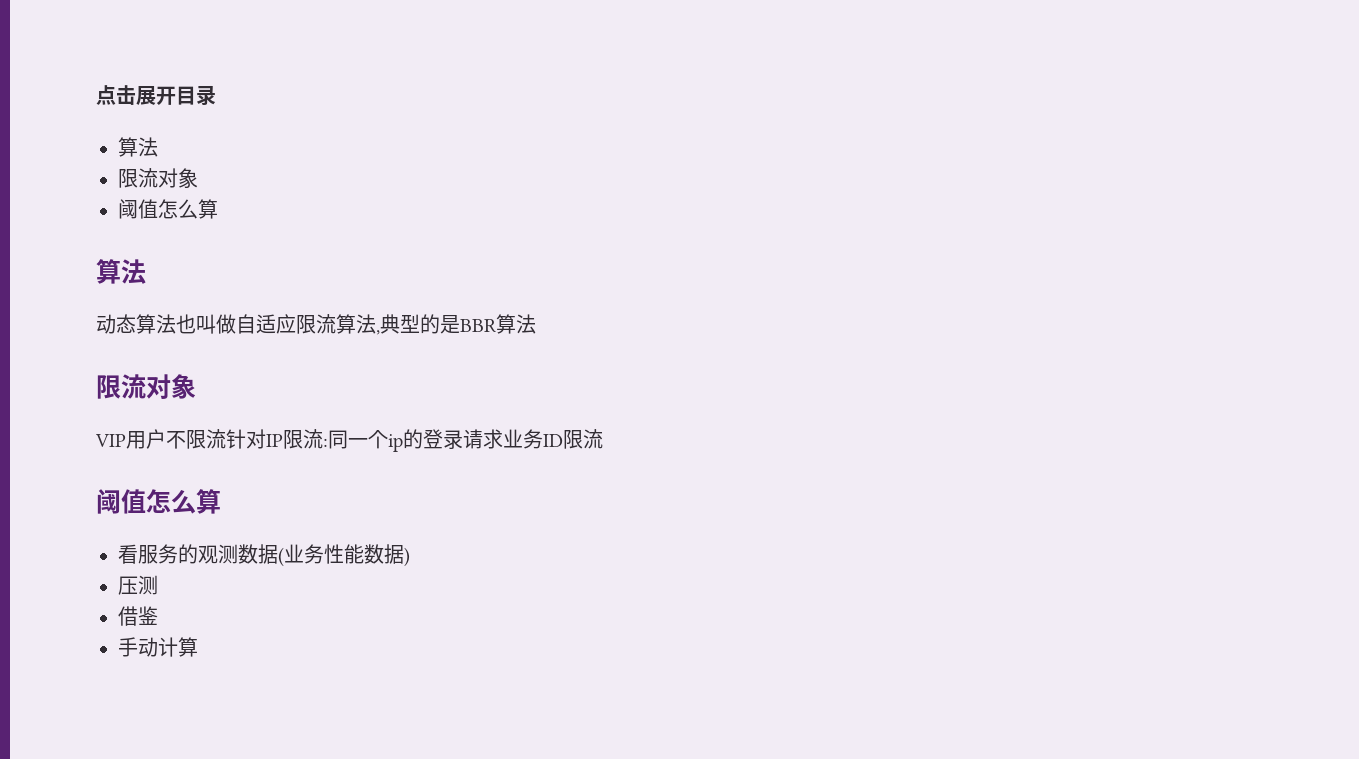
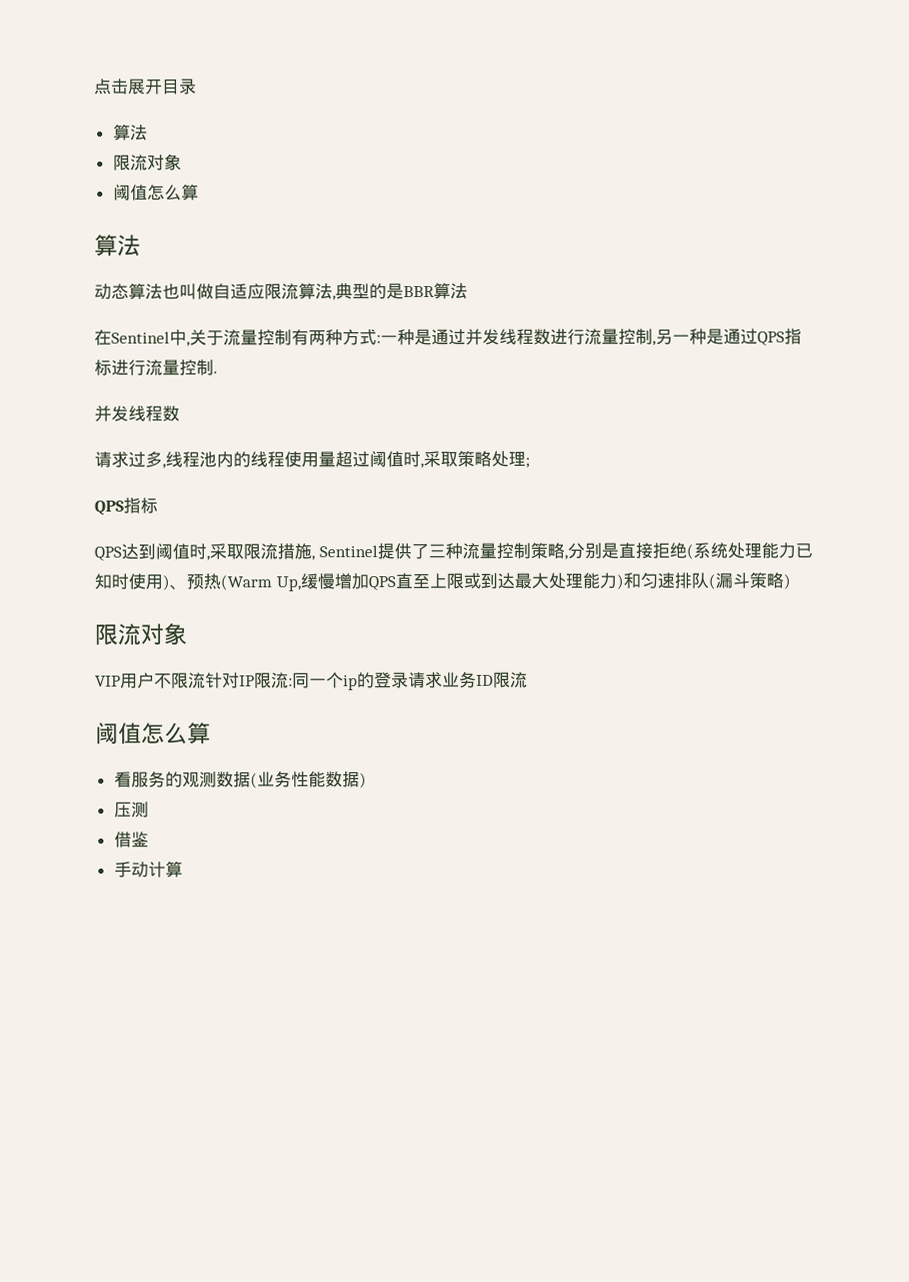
+ 在Sentinel中,关于流量控制有两种方式:一种是通过并发线程数进行流量控制,另一种是通过QPS指标进行流量控制.
+ 并发线程数
+ 请求过多,线程池内的线程使用量超过阈值时,采取策略处理;
+ QPS指标
+ QPS达到阈值时,采取限流措施, Sentinel提供了三种流量控制策略,分别是直接拒绝(系统处理能力已知时使用)、预热(Warm Up,缓慢增加QPS直至上限或到达最大处理能力)和匀速排队(漏斗策略)

